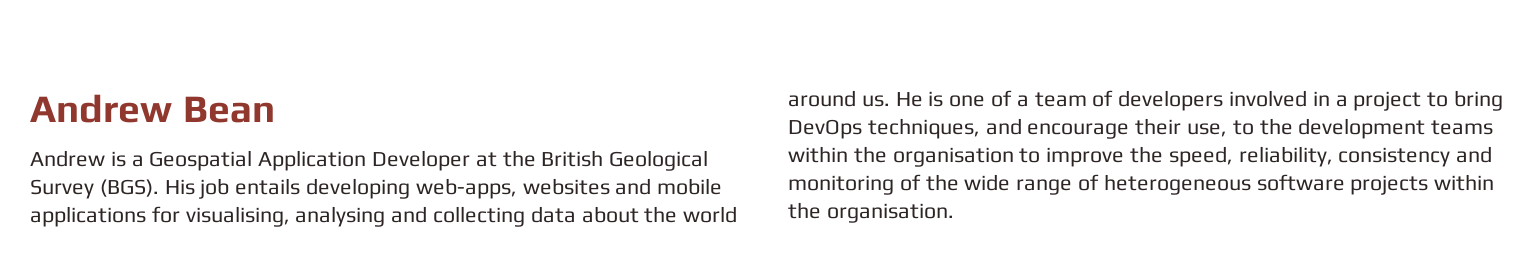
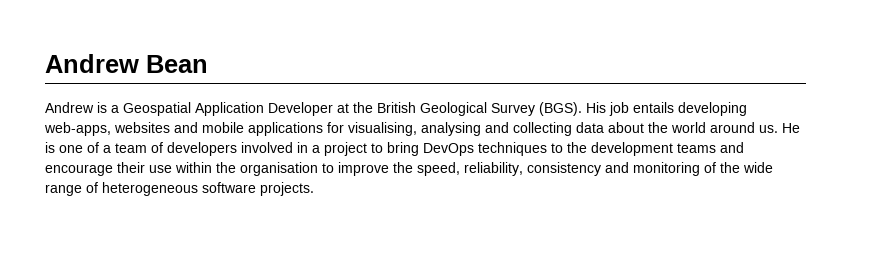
- He is one of a team of developers involved in a project to bring DevOps techniques, and encourage their use, to the development teams within the organisation to improve the speed, reliability, consistency and monitoring of the wide range of heterogeneous software projects within the organisation.
+ He is one of a team of developers involved in a project to bring DevOps techniques to the development teams and encourage their use within the organisation to improve the speed, reliability, consistency and monitoring of the wide range of heterogeneous software projects.

